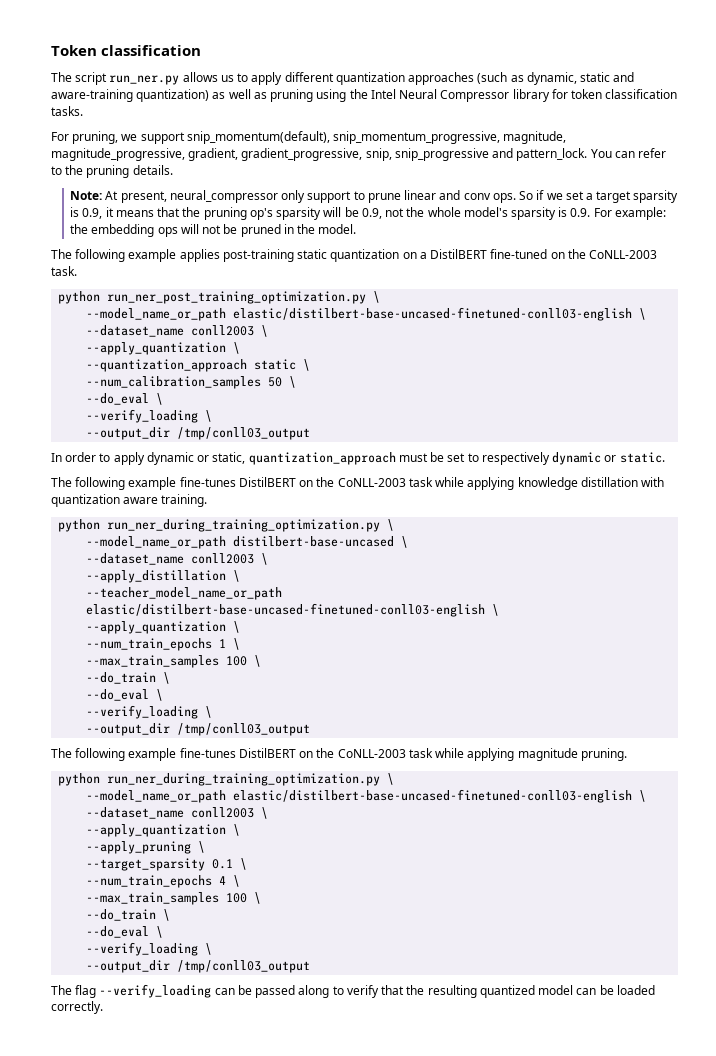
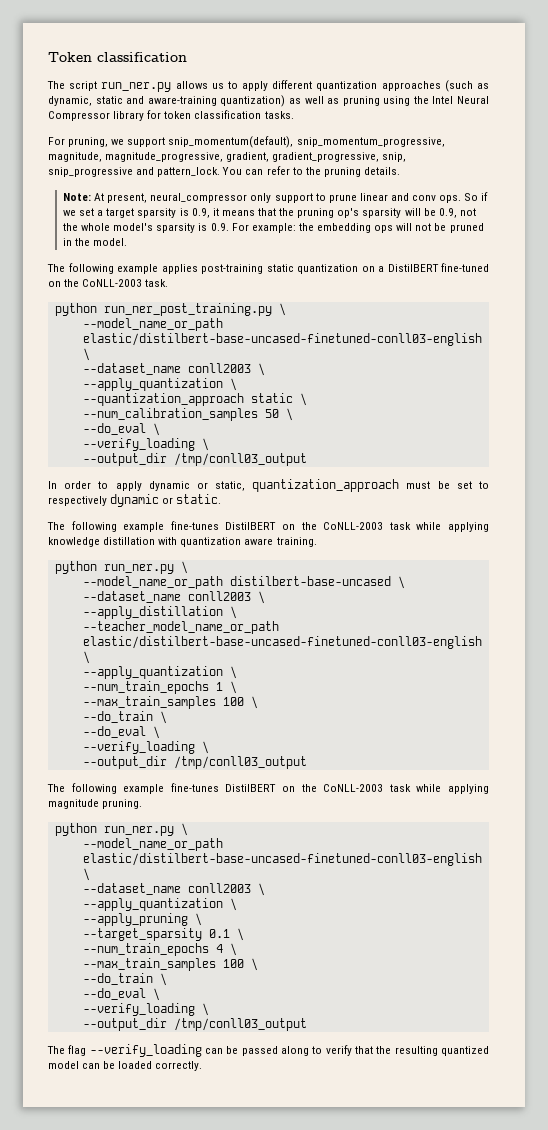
- python run_ner_post_training_optimization.py \
+ python run_ner_post_training.py \
  The following example fine-tunes DistilBERT on the CoNLL-2003 task while applying knowledge distillation with quantization aware training.
- python run_ner_during_training_optimization.py \
+ python run_ner.py \
  The following example fine-tunes DistilBERT on the CoNLL-2003 task while applying magnitude pruning.
- python run_ner_during_training_optimization.py \
+ python run_ner.py \

